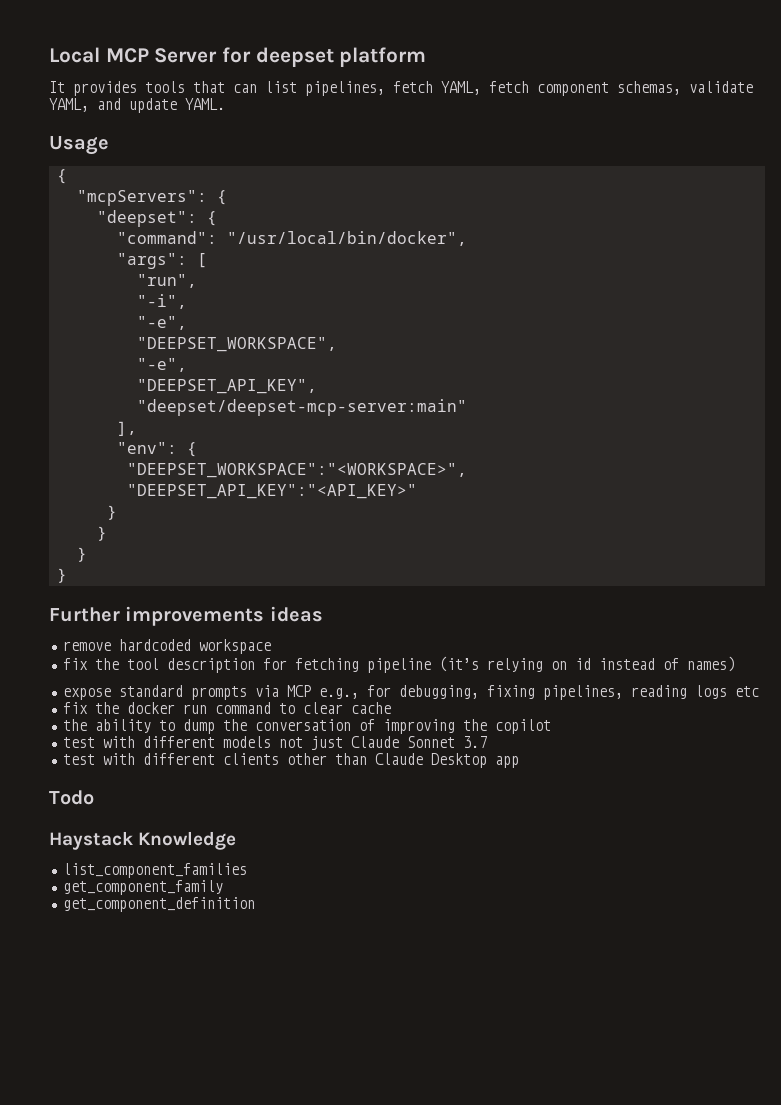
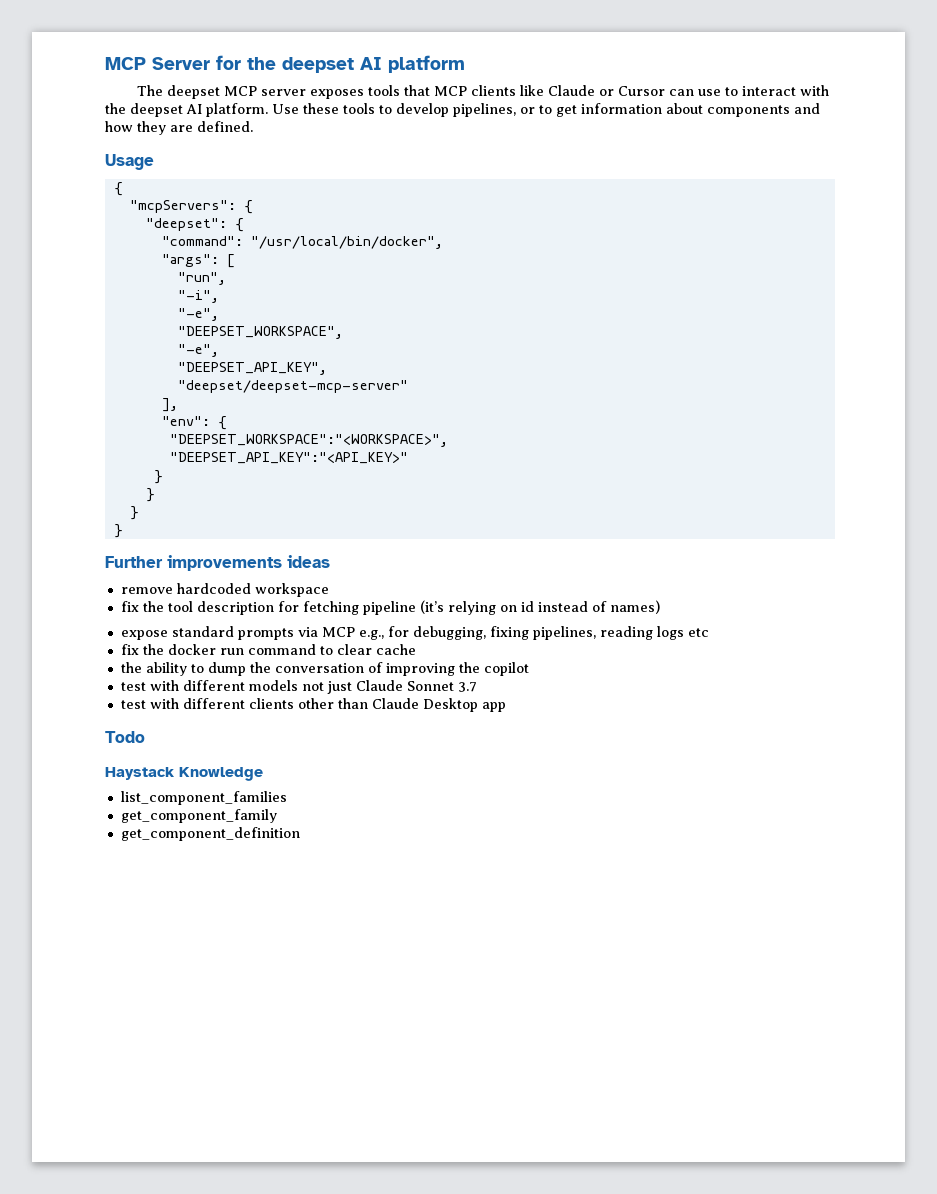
- Local MCP Server for deepset platform
- It provides tools that can list pipelines, fetch YAML, fetch component schemas, validate YAML, and update YAML.
+ MCP Server for the deepset AI platform
+ The deepset MCP server exposes tools that MCP clients like Claude or Cursor can use to interact with the deepset AI platform. Use these tools to develop pipelines, or to get information about components and how they are defined.
- "deepset/deepset-mcp-server:main"
+ "deepset/deepset-mcp-server"

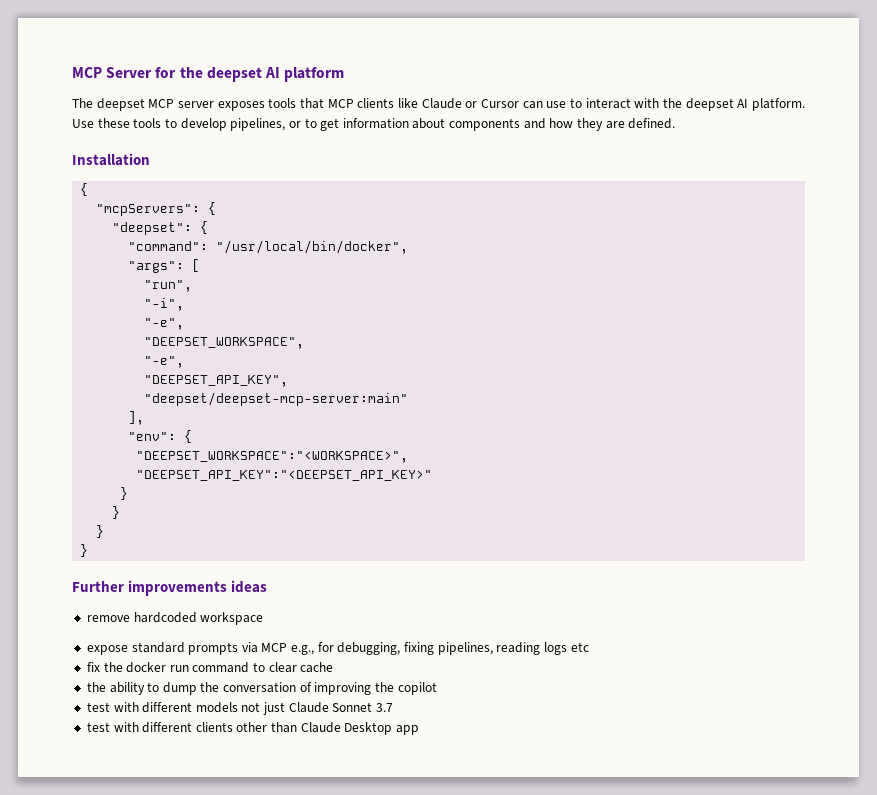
- Usage
+ Installation
- "deepset/deepset-mcp-server"
+ "deepset/deepset-mcp-server:main"
- "DEEPSET_API_KEY":"<API_KEY>"
+ "DEEPSET_API_KEY":"<DEEPSET_API_KEY>"
- fix the tool description for fetching pipeline (it’s relying on id instead of names)
- Todo
- Haystack Knowledge
- list_component_families
- get_component_family
- get_component_definition

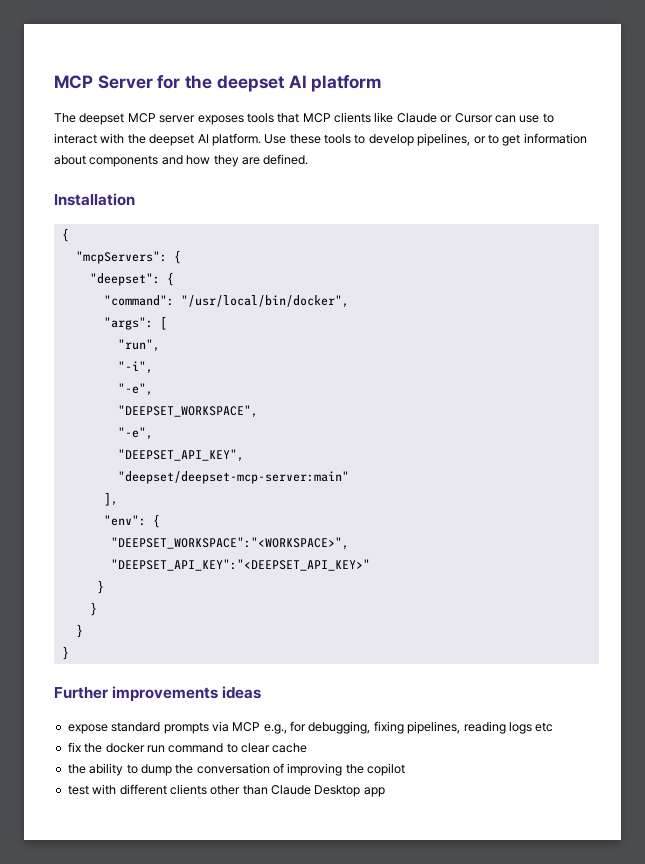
- remove hardcoded workspace
- test with different models not just Claude Sonnet 3.7

